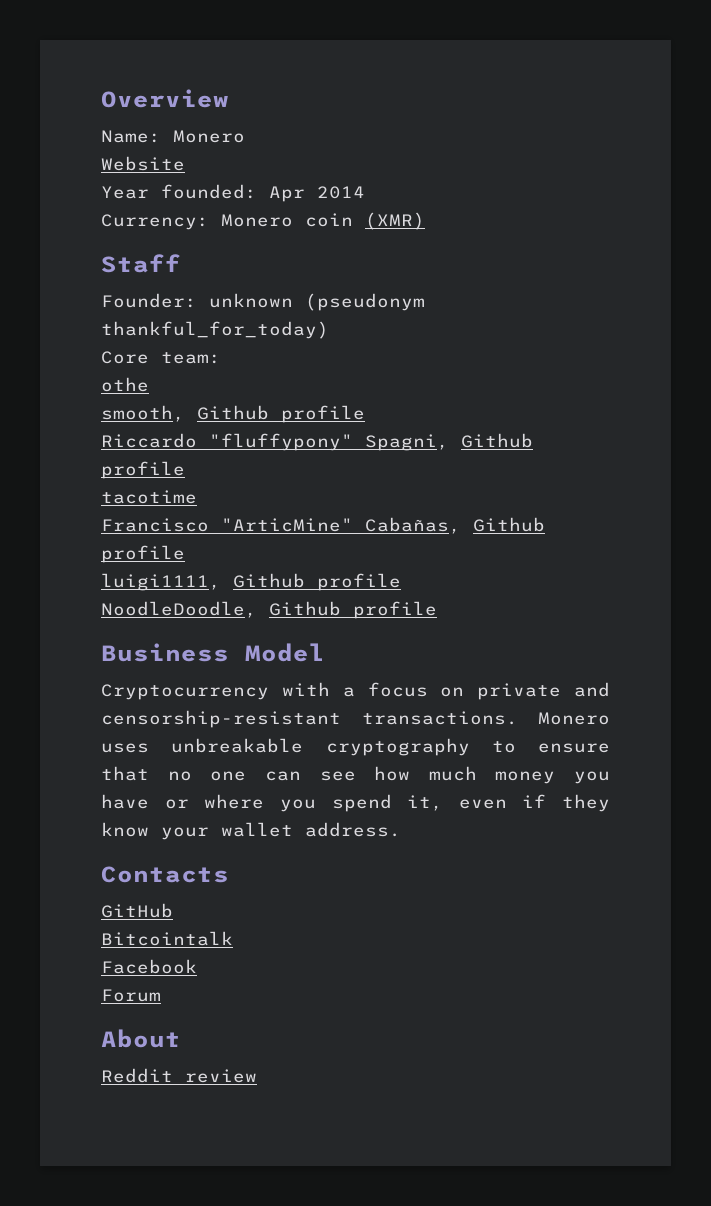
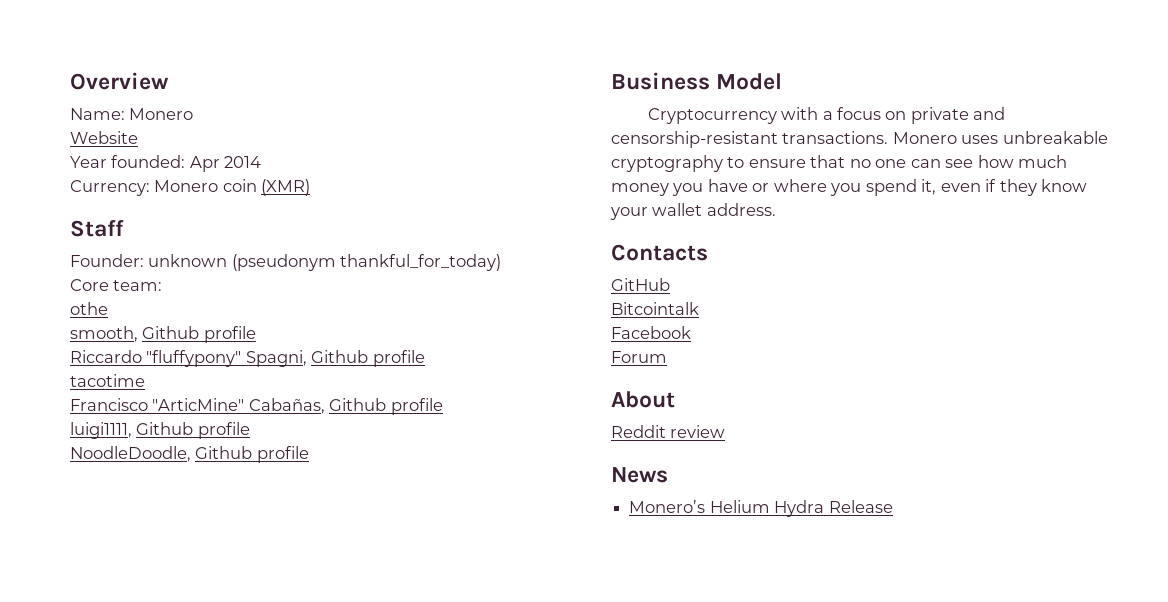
+ News
+ Monero’s Helium Hydra Release

